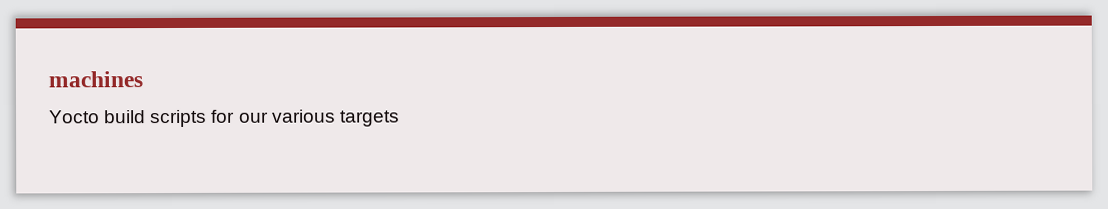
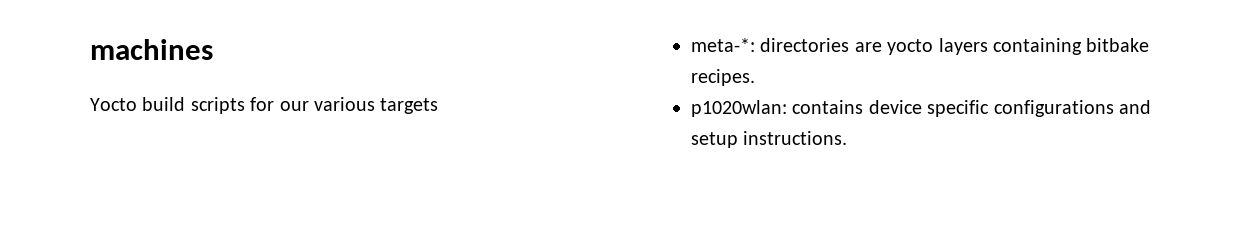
+ meta-*: directories are yocto layers containing bitbake recipes.
+ p1020wlan: contains device specific configurations and setup instructions.

